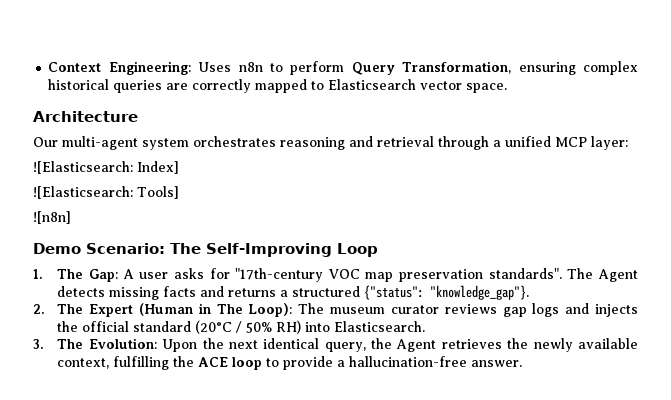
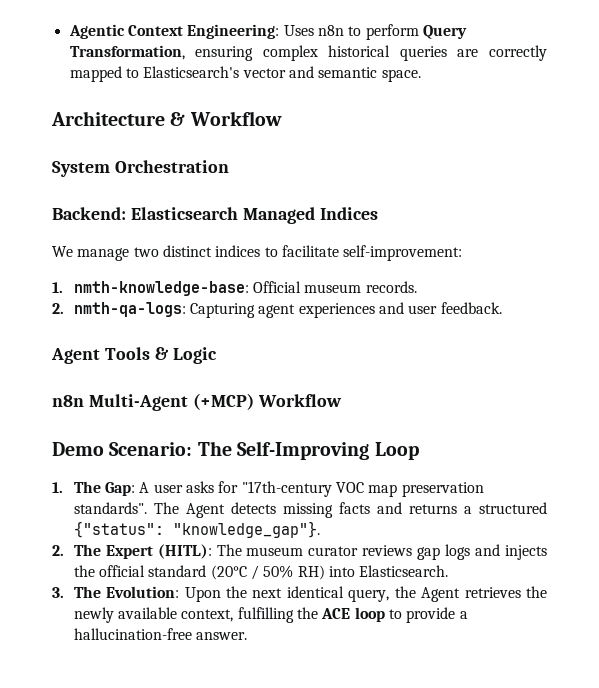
- Context Engineering: Uses n8n to perform Query Transformation, ensuring complex historical queries are correctly mapped to Elasticsearch vector space.
- Architecture
- Our multi-agent system orchestrates reasoning and retrieval through a unified MCP layer:
- ![Elasticsearch: Index]
- ![Elasticsearch: Tools]
- ![n8n]
+ Agentic Context Engineering: Uses n8n to perform Query Transformation, ensuring complex historical queries are correctly mapped to Elasticsearch's vector and semantic space.
+ Architecture & Workflow
+ System Orchestration
+ Backend: Elasticsearch Managed Indices
+ We manage two distinct indices to facilitate self-improvement:
+ 1. nmth-knowledge-base: Official museum records.
+ 2. nmth-qa-logs: Capturing agent experiences and user feedback.
+ Agent Tools & Logic
+ n8n Multi-Agent (+MCP) Workflow
- 2. The Expert (Human in The Loop): The museum curator reviews gap logs and injects the official standard (20°C / 50% RH) into Elasticsearch.
+ 2. The Expert (HITL): The museum curator reviews gap logs and injects the official standard (20°C / 50% RH) into Elasticsearch.

